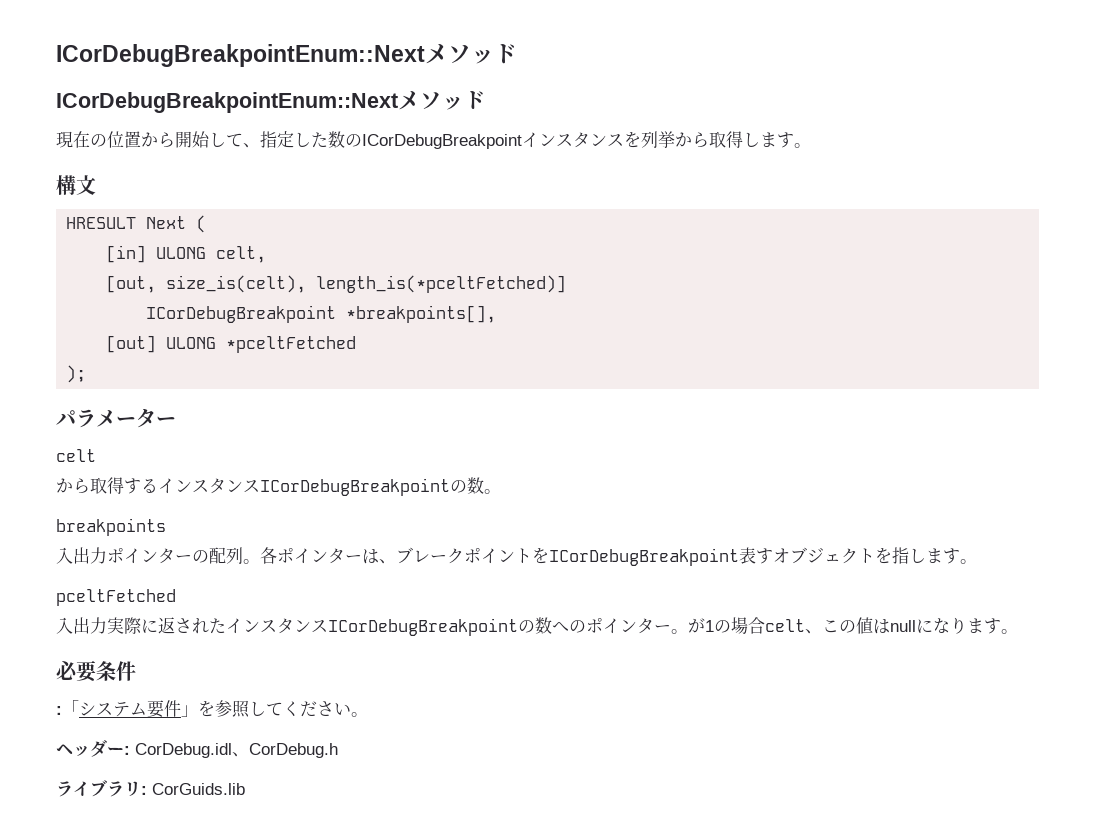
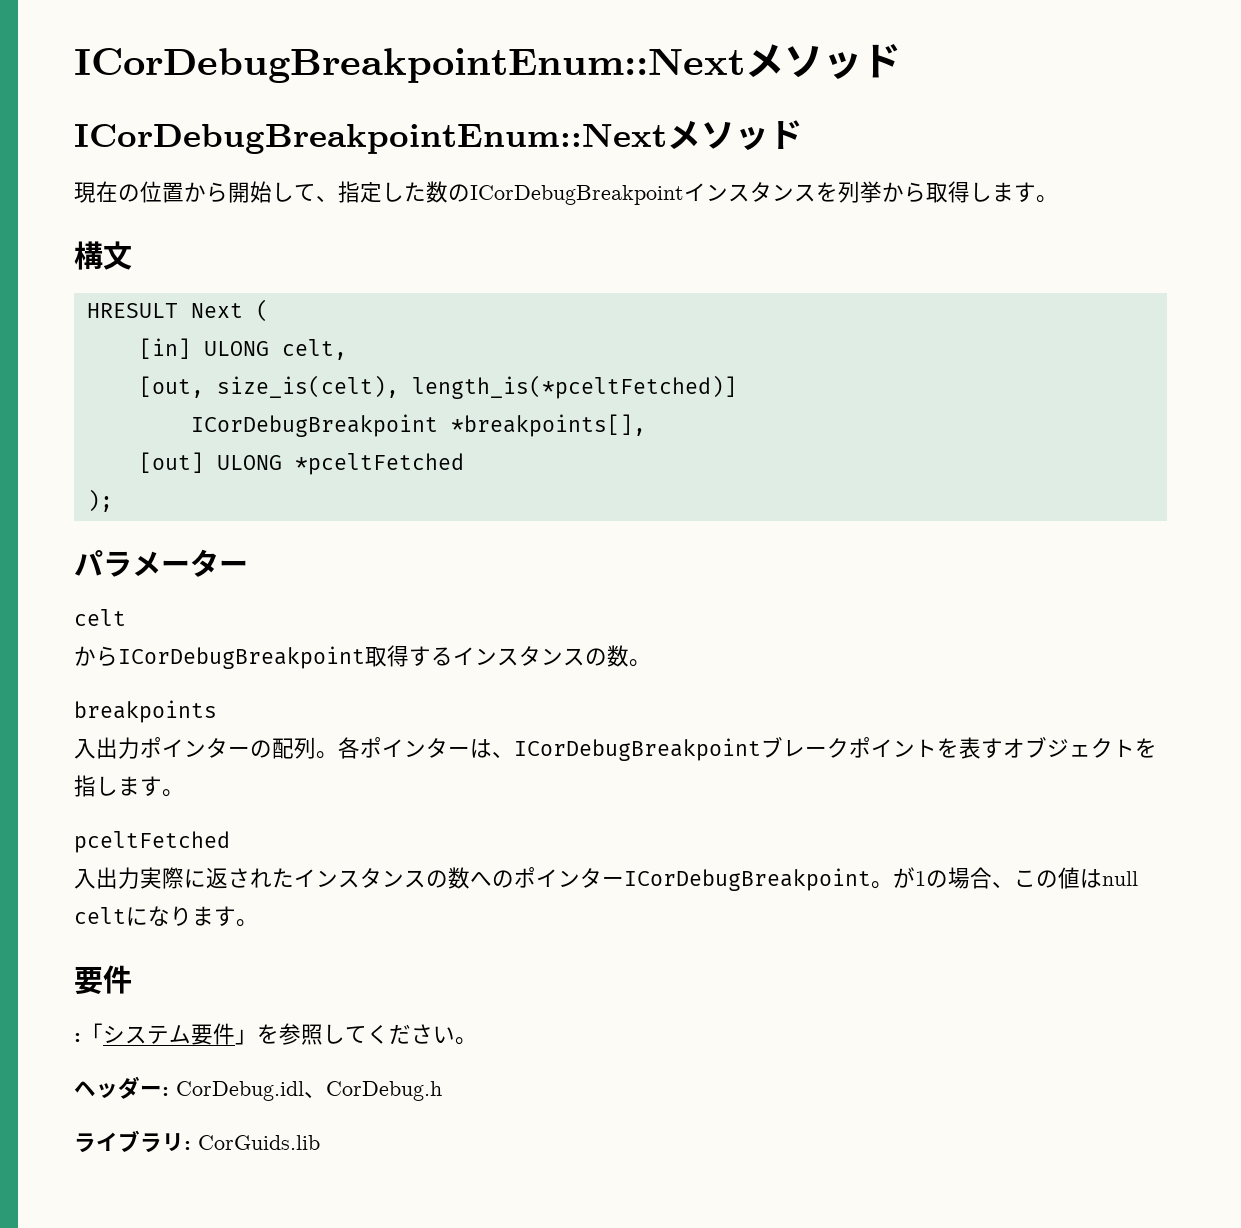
- から取得するインスタンスICorDebugBreakpointの数。
+ からICorDebugBreakpoint取得するインスタンスの数。
- 各ポインターは、ブレークポイントをICorDebugBreakpoint表すオブジェクトを指します。
+ 各ポインターは、ICorDebugBreakpointブレークポイントを表すオブジェクトを指します。
- 入出力実際に返されたインスタンスICorDebugBreakpointの数へのポインター。
+ 入出力実際に返されたインスタンスの数へのポインターICorDebugBreakpoint。
- が1の場合celt、この値はnullになります。
- 必要条件
+ が1の場合、この値はnull celtになります。
+ 要件

